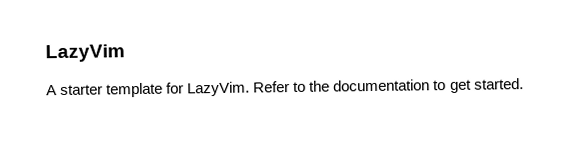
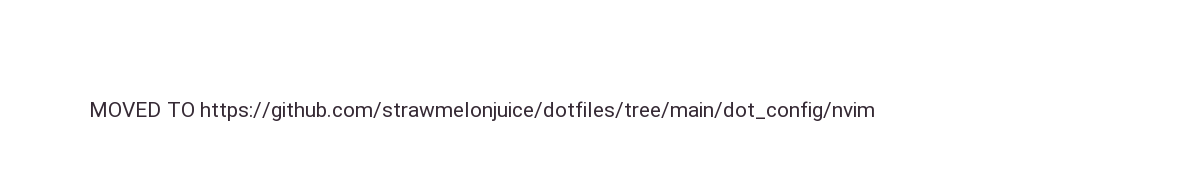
- LazyVim
- A starter template for LazyVim. Refer to the documentation to get started.
+ MOVED TO https://github.com/strawmelonjuice/dotfiles/tree/main/dot_config/nvim

